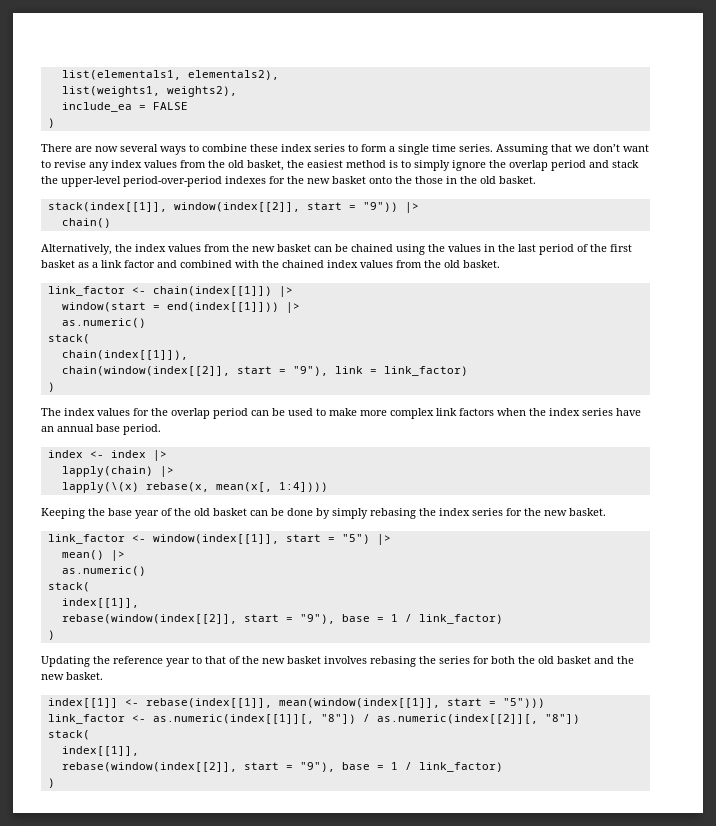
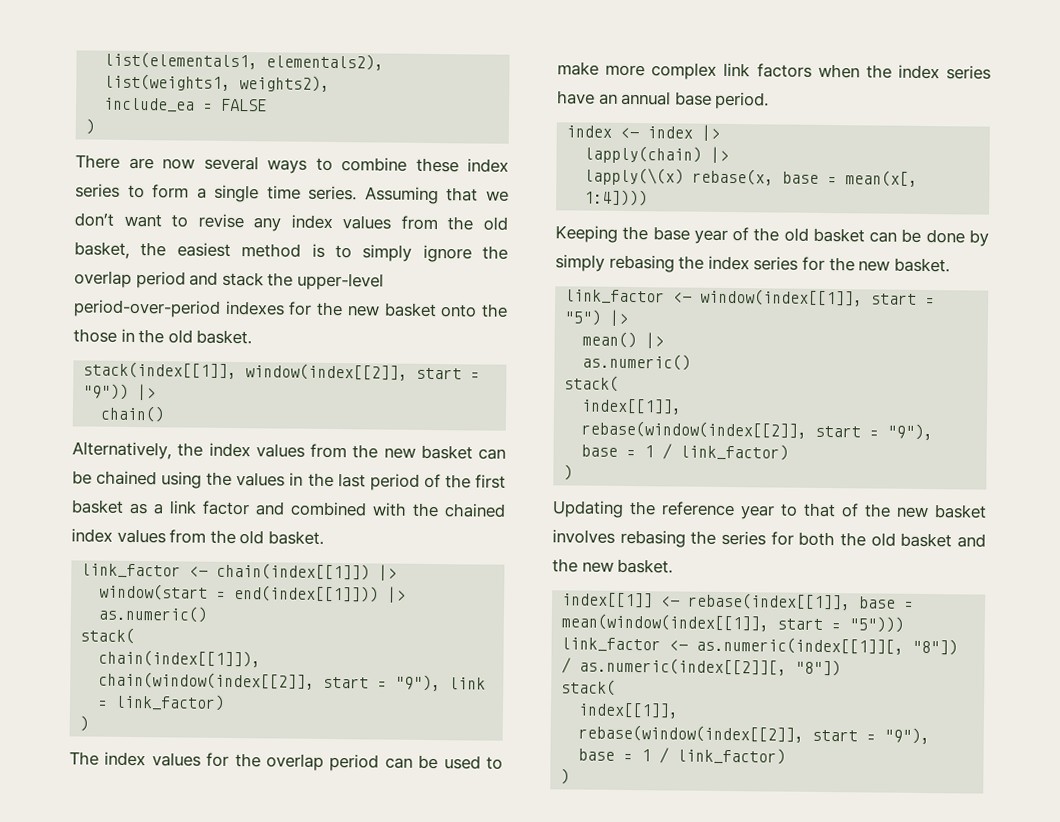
- lapply(\(x) rebase(x, mean(x[, 1:4])))
+ lapply(\(x) rebase(x, base = mean(x[, 1:4])))
- index[[1]] <- rebase(index[[1]], mean(window(index[[1]], start = "5")))
+ index[[1]] <- rebase(index[[1]], base = mean(window(index[[1]], start = "5")))

